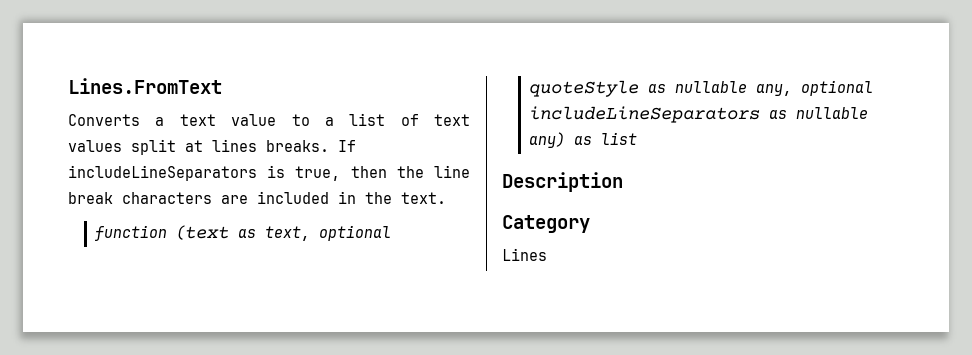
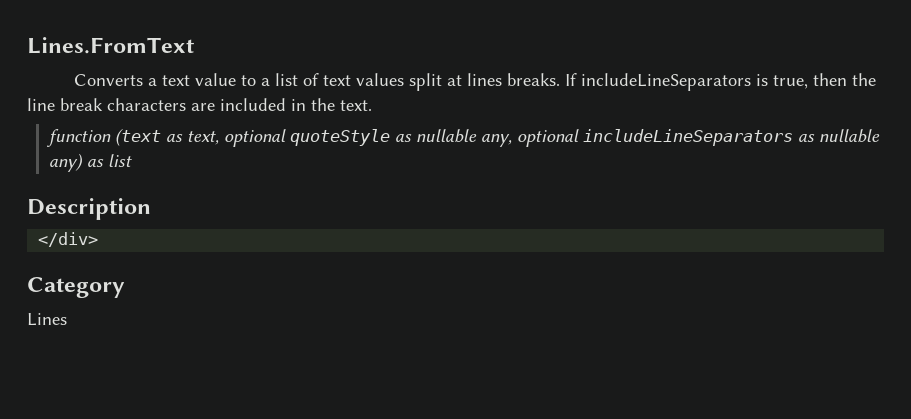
+ </div>

